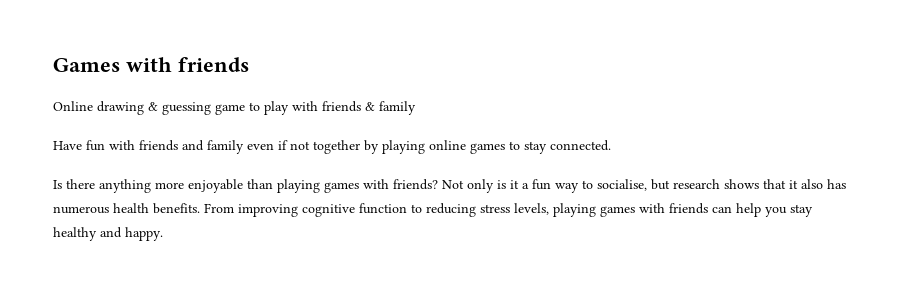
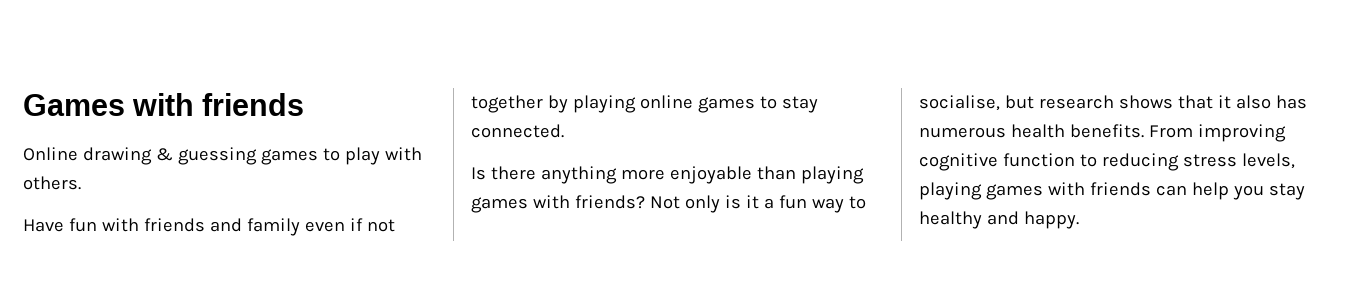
- Online drawing & guessing game to play with friends & family
+ Online drawing & guessing games to play with others.

